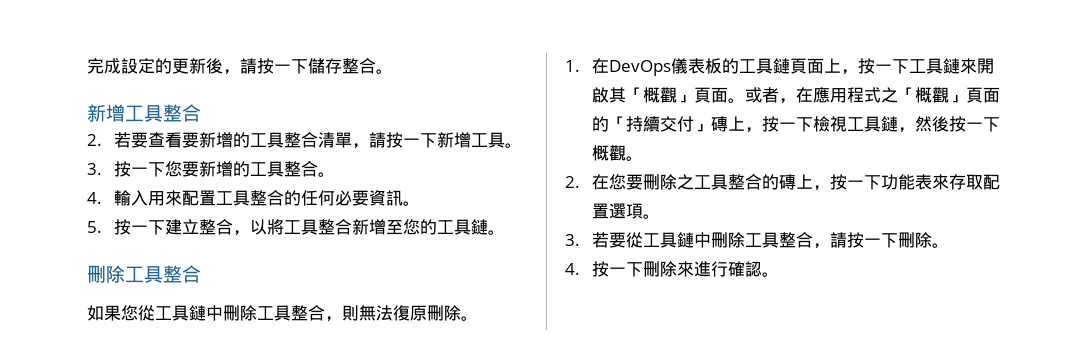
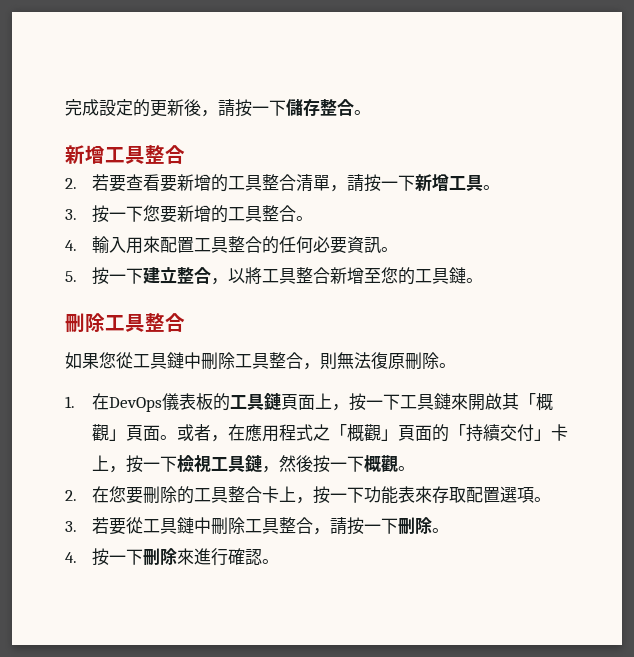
- 或者，在應用程式之「概觀」頁面的「持續交付」磚上，按一下檢視工具鏈，然後按一下概觀。
+ 或者，在應用程式之「概觀」頁面的「持續交付」卡上，按一下檢視工具鏈，然後按一下概觀。
- 2.在您要刪除之工具整合的磚上，按一下功能表來存取配置選項。
+ 2.在您要刪除的工具整合卡上，按一下功能表來存取配置選項。

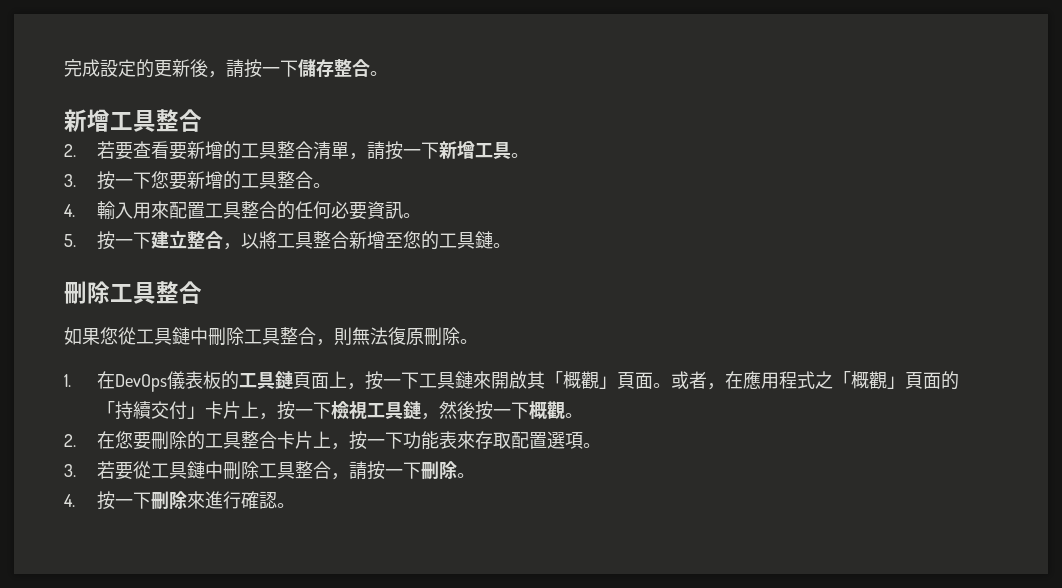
- 或者，在應用程式之「概觀」頁面的「持續交付」卡上，按一下檢視工具鏈，然後按一下概觀。
+ 或者，在應用程式之「概觀」頁面的「持續交付」卡片上，按一下檢視工具鏈，然後按一下概觀。
- 2.在您要刪除的工具整合卡上，按一下功能表來存取配置選項。
+ 2.在您要刪除的工具整合卡片上，按一下功能表來存取配置選項。

